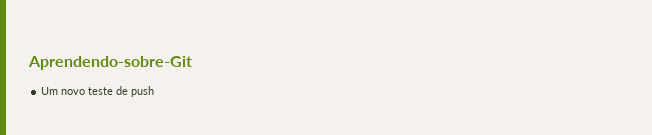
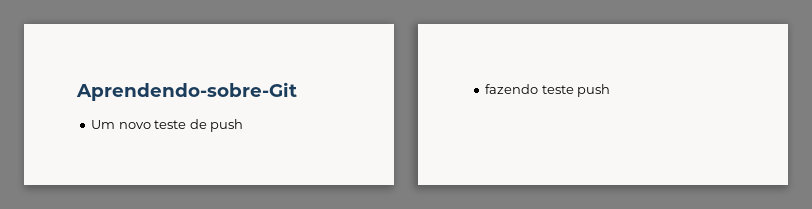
+ fazendo teste push

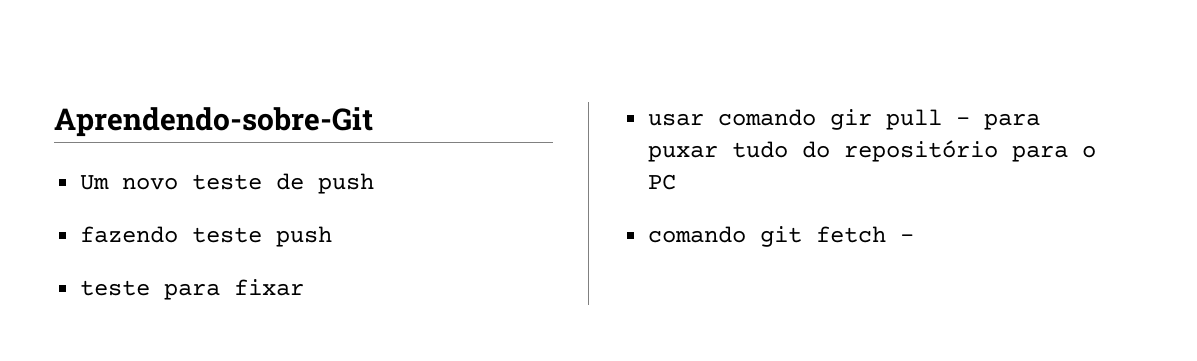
+ teste para fixar
+ usar comando gir pull - para puxar tudo do repositório para o PC
+ comando git fetch -

